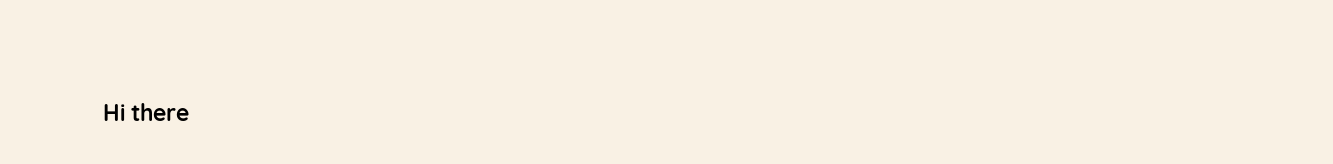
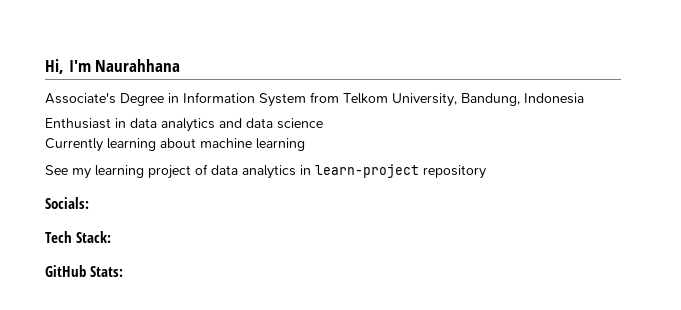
- Hi there
+ Hi, I'm Naurahhana
+ Associate's Degree in Information System from Telkom University, Bandung, Indonesia
+ Enthusiast in data analytics and data science
+ Currently learning about machine learning
+ See my learning project of data analytics in learn-project repository
+ Socials:
+ Tech Stack:
+ GitHub Stats:

